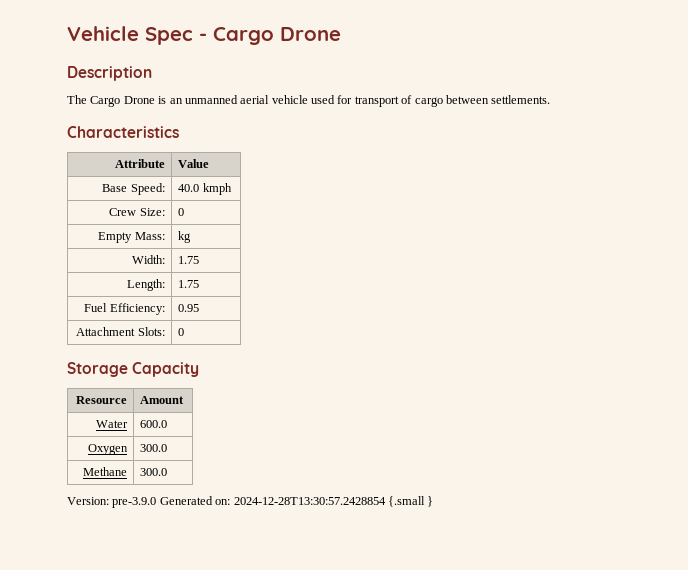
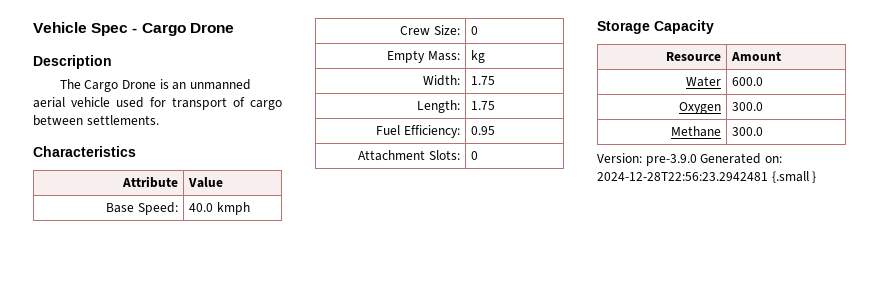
- Version: pre-3.9.0 Generated on: 2024-12-28T13:30:57.2428854 {.small }
+ Version: pre-3.9.0 Generated on: 2024-12-28T22:56:23.2942481 {.small }

